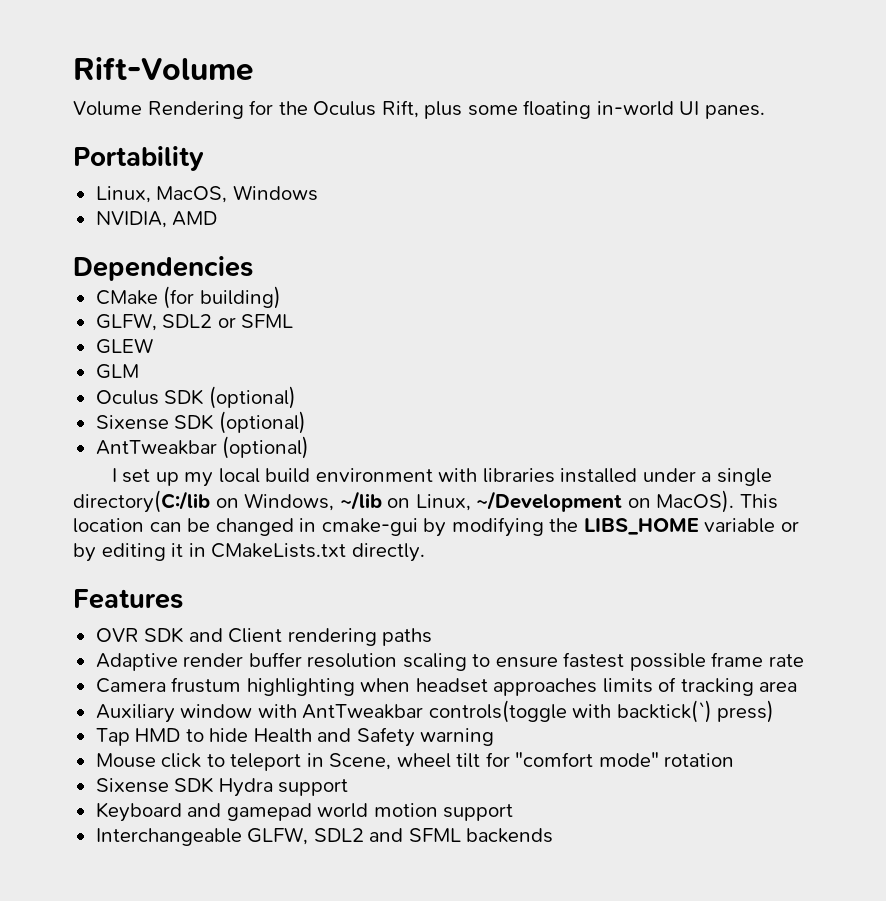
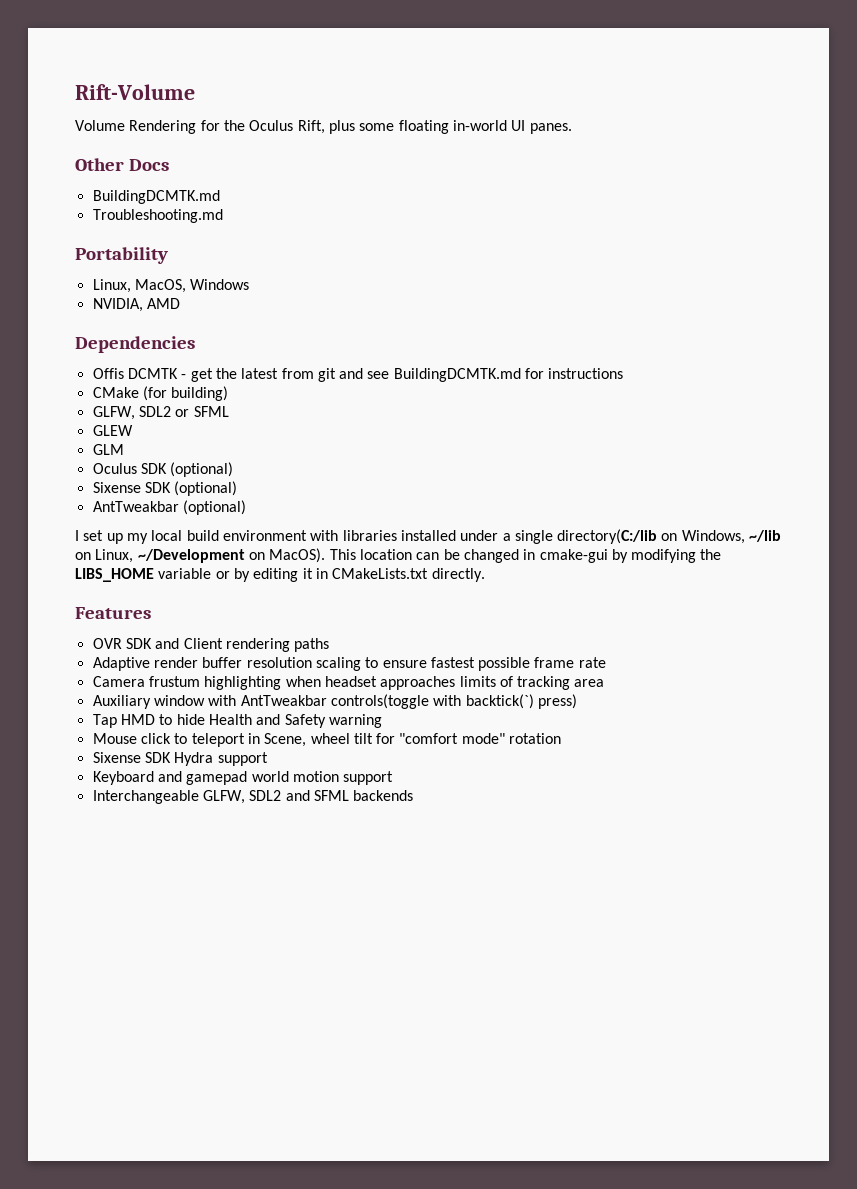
+ Other Docs
+ BuildingDCMTK.md
+ Troubleshooting.md
+ Offis DCMTK - get the latest from git and see BuildingDCMTK.md for instructions

